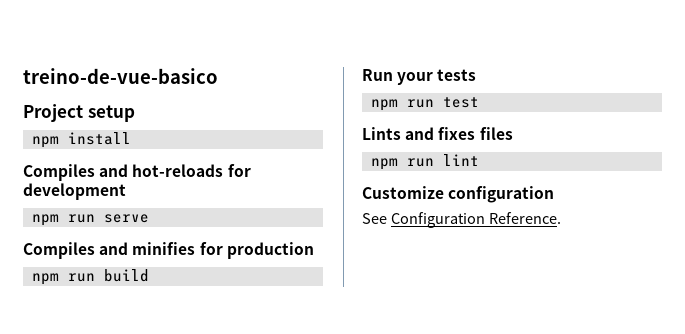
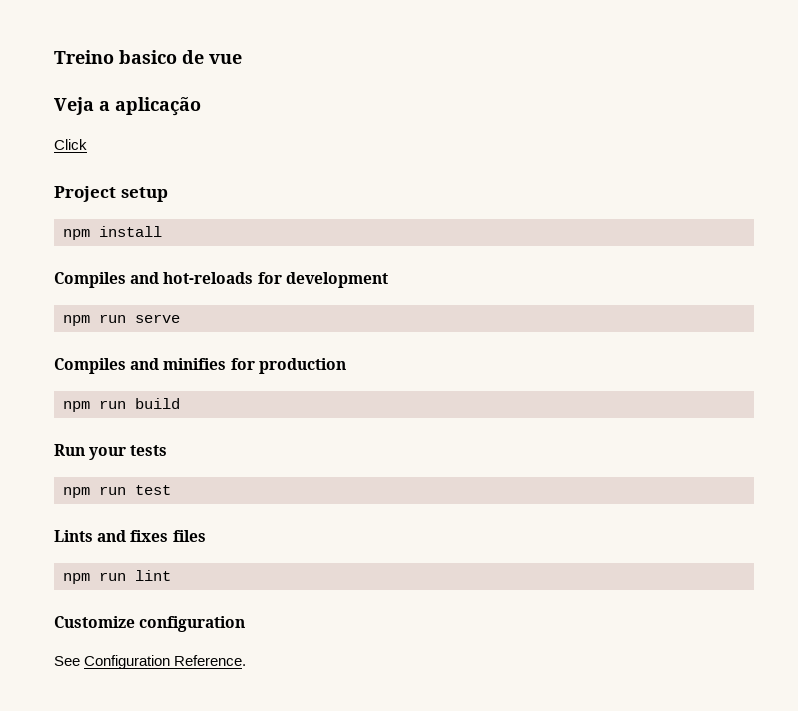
- treino-de-vue-basico
+ Treino basico de vue
+ Veja a aplicação
+ Click

